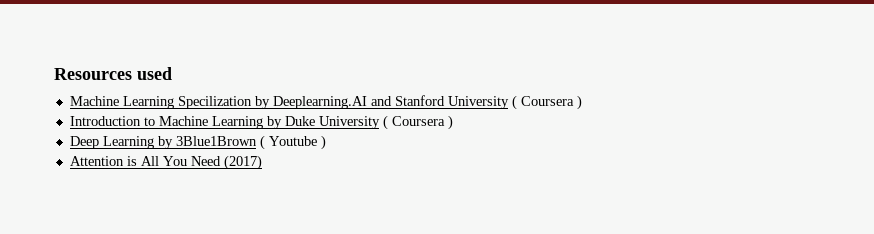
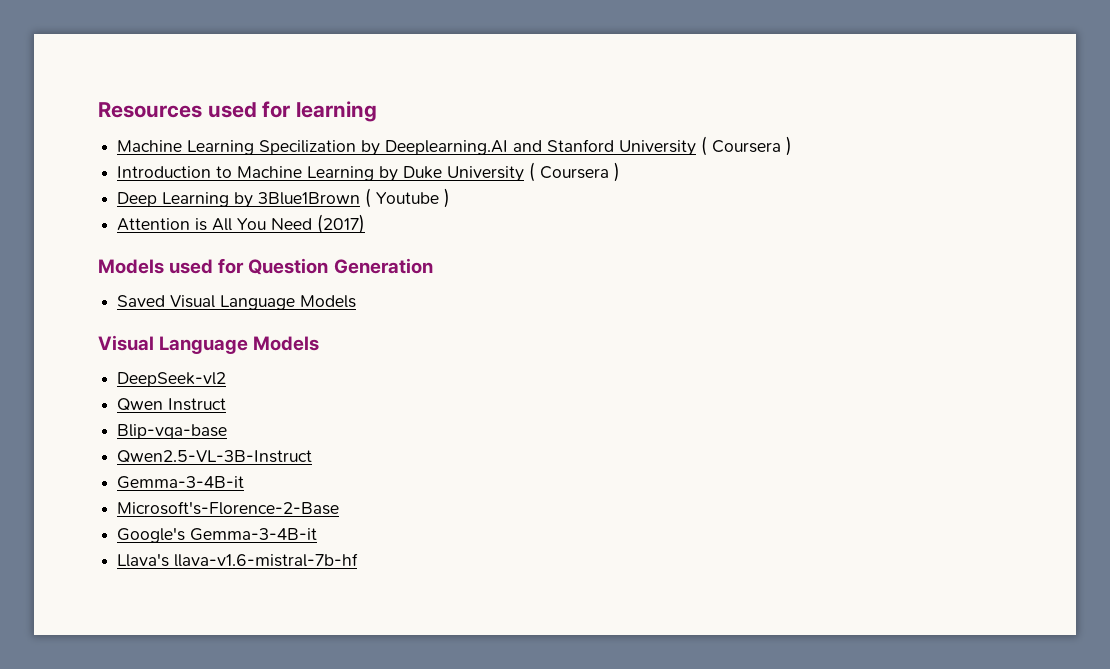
- Resources used
+ Resources used for learning
+ Models used for Question Generation
+ Saved Visual Language Models
+ Visual Language Models
+ DeepSeek-vl2
+ Qwen Instruct
+ Blip-vqa-base
+ Qwen2.5-VL-3B-Instruct
+ Gemma-3-4B-it
+ Microsoft's-Florence-2-Base
+ Google's Gemma-3-4B-it
+ Llava's llava-v1.6-mistral-7b-hf

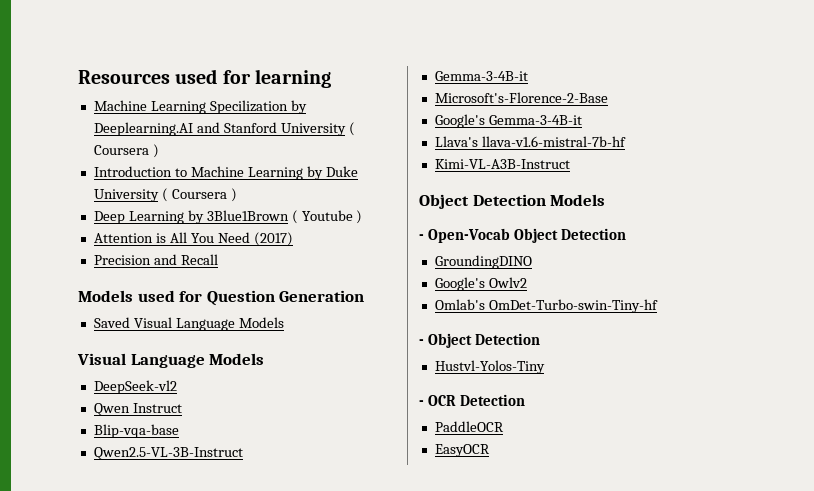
+ Precision and Recall
+ Kimi-VL-A3B-Instruct
+ Object Detection Models
+ - Open-Vocab Object Detection
+ GroundingDINO
+ Google's Owlv2
+ Omlab's OmDet-Turbo-swin-Tiny-hf
+ - Object Detection
+ Hustvl-Yolos-Tiny
+ - OCR Detection
+ PaddleOCR
+ EasyOCR

